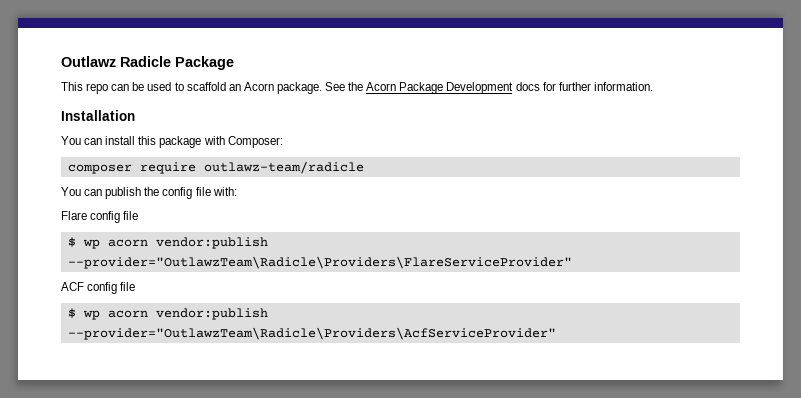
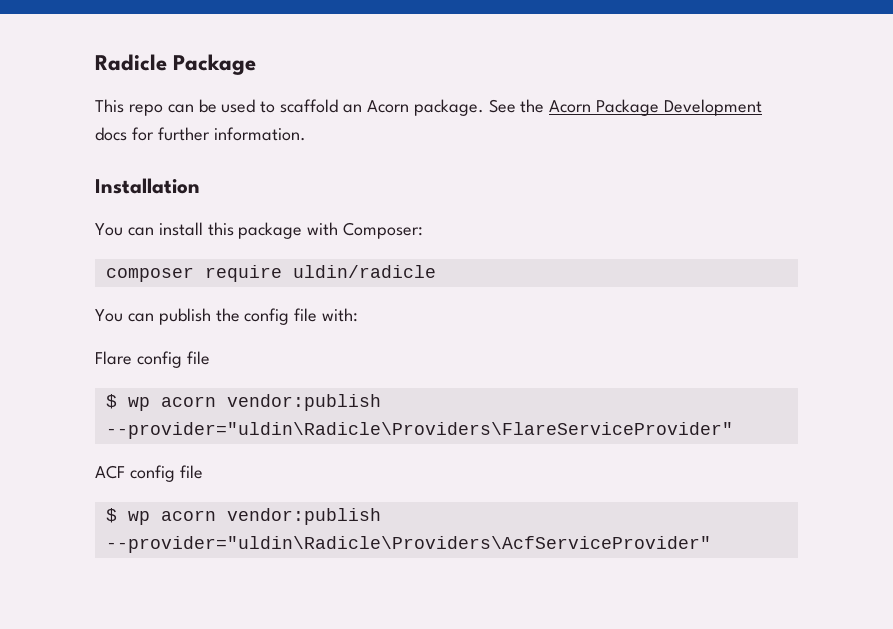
- Outlawz Radicle Package
+ Radicle Package
- composer require outlawz-team/radicle
+ composer require uldin/radicle
- $ wp acorn vendor:publish --provider="OutlawzTeam\Radicle\Providers\FlareServiceProvider"
+ $ wp acorn vendor:publish --provider="uldin\Radicle\Providers\FlareServiceProvider"
- $ wp acorn vendor:publish --provider="OutlawzTeam\Radicle\Providers\AcfServiceProvider"
+ $ wp acorn vendor:publish --provider="uldin\Radicle\Providers\AcfServiceProvider"

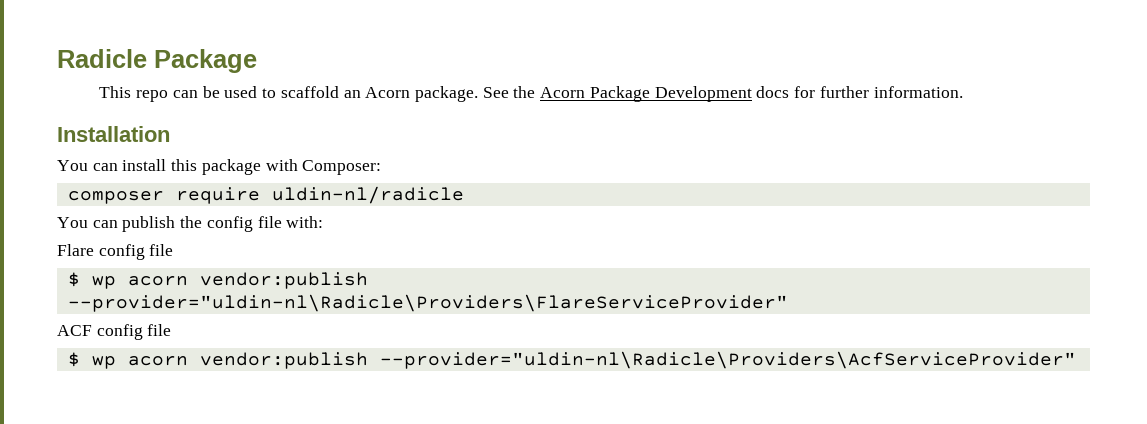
- composer require uldin/radicle
+ composer require uldin-nl/radicle
- $ wp acorn vendor:publish --provider="uldin\Radicle\Providers\FlareServiceProvider"
+ $ wp acorn vendor:publish --provider="uldin-nl\Radicle\Providers\FlareServiceProvider"
- $ wp acorn vendor:publish --provider="uldin\Radicle\Providers\AcfServiceProvider"
+ $ wp acorn vendor:publish --provider="uldin-nl\Radicle\Providers\AcfServiceProvider"

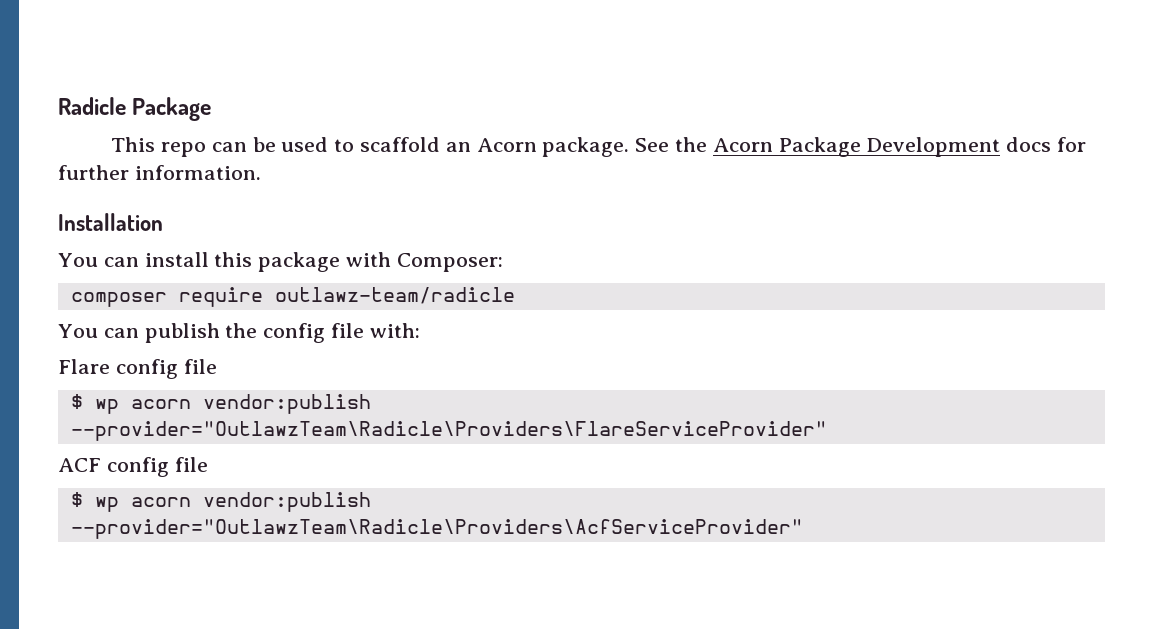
- composer require uldin-nl/radicle
+ composer require outlawz-team/radicle
- $ wp acorn vendor:publish --provider="uldin-nl\Radicle\Providers\FlareServiceProvider"
+ $ wp acorn vendor:publish --provider="OutlawzTeam\Radicle\Providers\FlareServiceProvider"
- $ wp acorn vendor:publish --provider="uldin-nl\Radicle\Providers\AcfServiceProvider"
+ $ wp acorn vendor:publish --provider="OutlawzTeam\Radicle\Providers\AcfServiceProvider"

